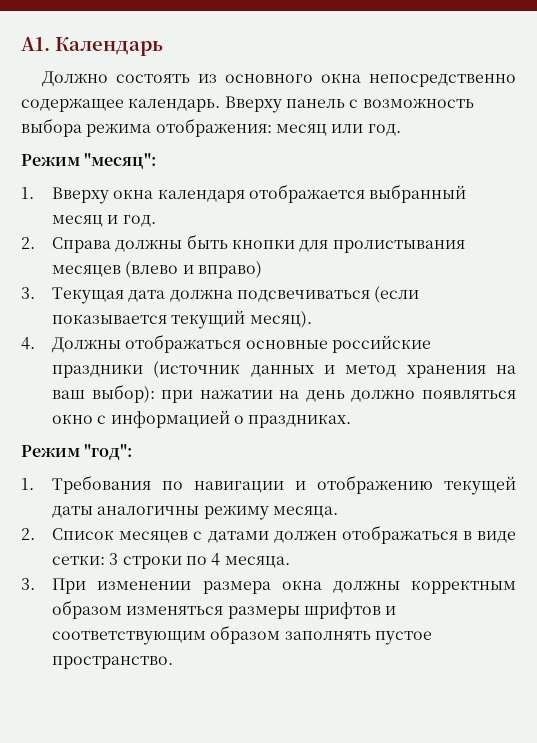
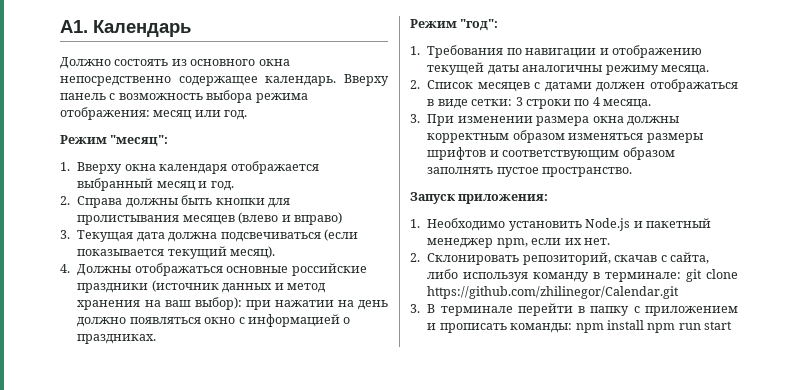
+ Запуск приложения:
+ 1. Необходимо установить Node.js и пакетный менеджер npm, если их нет.
+ 2. Склонировать репозиторий, скачав с сайта, либо используя команду в терминале: git clone https://github.com/zhilinegor/Calendar.git
+ 3. В терминале перейти в папку с приложением и прописать команды: npm install npm run start

